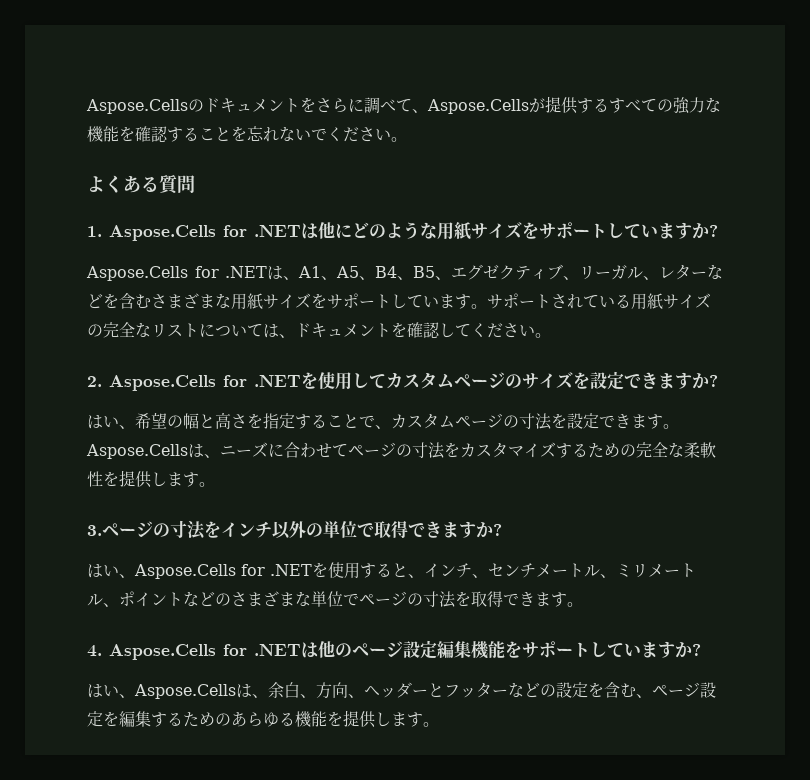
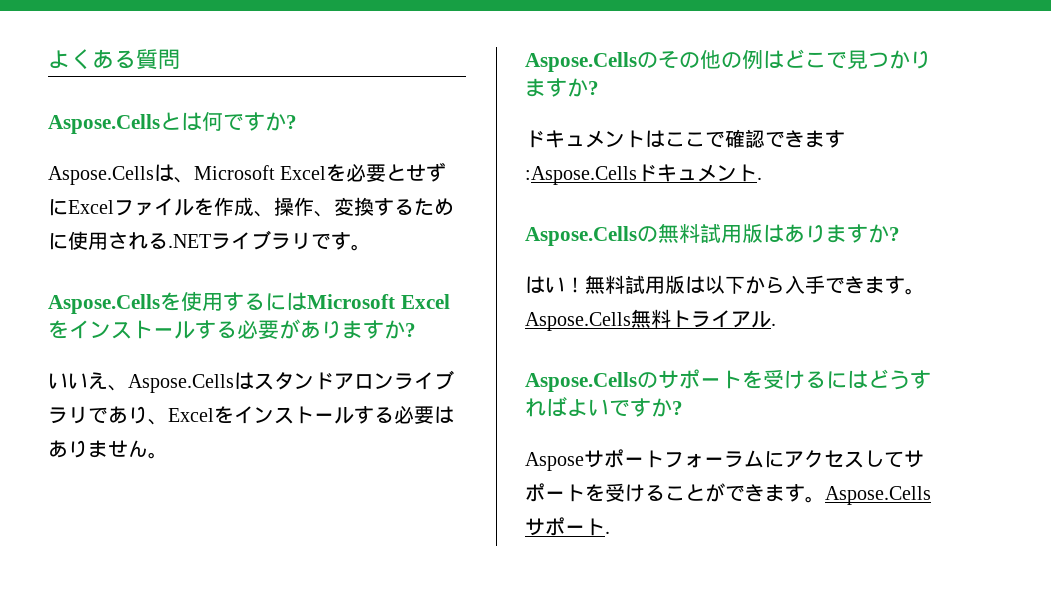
- Aspose.Cellsのドキュメントをさらに調べて、Aspose.Cellsが提供するすべての強力な機能を確認することを忘れないでください。
  よくある質問
- 1. Aspose.Cells for .NETは他にどのような用紙サイズをサポートしていますか?
- Aspose.Cells for .NETは、A1、A5、B4、B5、エグゼクティブ、リーガル、レターなどを含むさまざまな用紙サイズをサポートしています。サポートされている用紙サイズの完全なリストについては、ドキュメントを確認してください。
- 2. Aspose.Cells for .NETを使用してカスタムページのサイズを設定できますか?
- はい、希望の幅と高さを指定することで、カスタムページの寸法を設定できます。Aspose.Cellsは、ニーズに合わせてページの寸法をカスタマイズするための完全な柔軟性を提供します。
- 3.ページの寸法をインチ以外の単位で取得できますか?
- はい、Aspose.Cells for .NETを使用すると、インチ、センチメートル、ミリメートル、ポイントなどのさまざまな単位でページの寸法を取得できます。
- 4. Aspose.Cells for .NETは他のページ設定編集機能をサポートしていますか?
- はい、Aspose.Cellsは、余白、方向、ヘッダーとフッターなどの設定を含む、ページ設定を編集するためのあらゆる機能を提供します。
+ Aspose.Cellsとは何ですか?
+ Aspose.Cellsは、Microsoft Excelを必要とせずにExcelファイルを作成、操作、変換するために使用される.NETライブラリです。
+ Aspose.Cellsを使用するにはMicrosoft Excelをインストールする必要がありますか?
+ いいえ、Aspose.Cellsはスタンドアロンライブラリであり、Excelをインストールする必要はありません。
+ Aspose.Cellsのその他の例はどこで見つかりますか?
+ ドキュメントはここで確認できます:Aspose.Cellsドキュメント.
+ Aspose.Cellsの無料試用版はありますか?
+ はい！無料試用版は以下から入手できます。Aspose.Cells無料トライアル.
+ Aspose.Cellsのサポートを受けるにはどうすればよいですか?
+ Asposeサポートフォーラムにアクセスしてサポートを受けることができます。Aspose.Cellsサポート.

